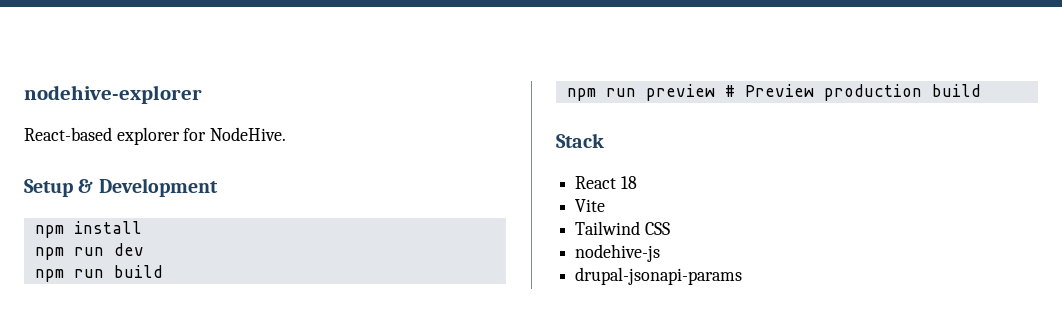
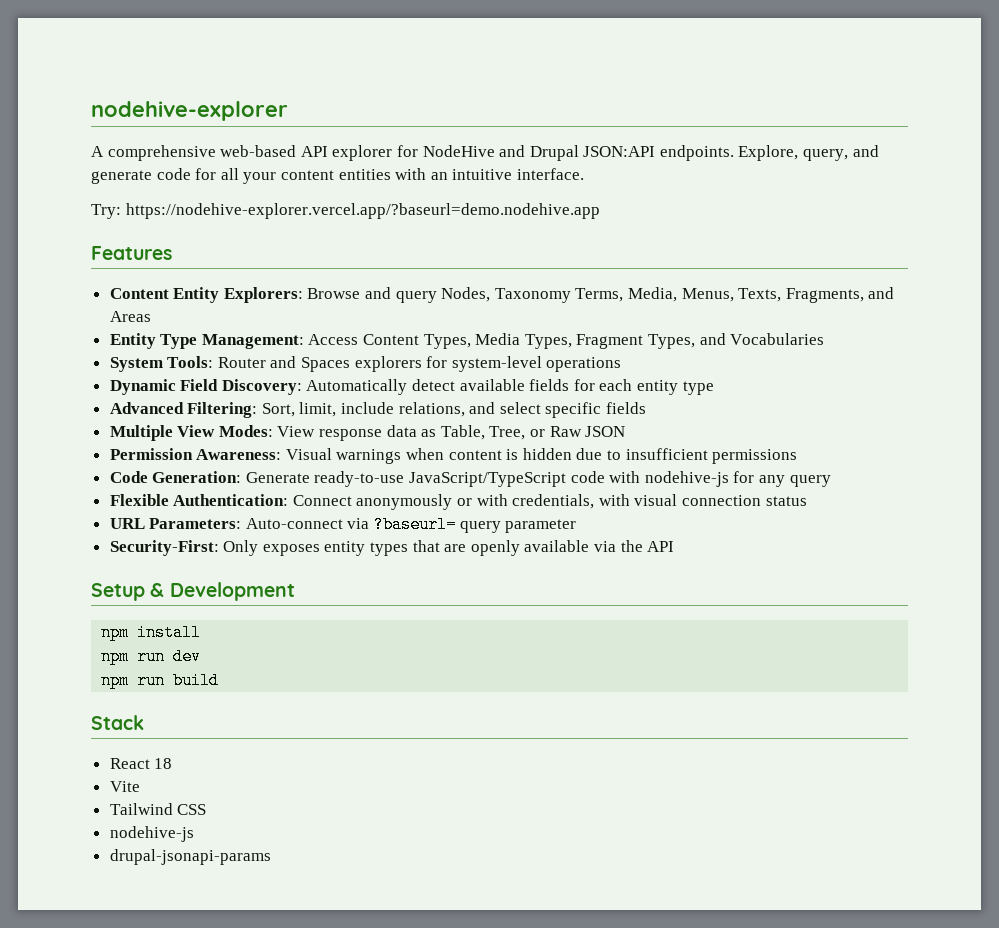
- React-based explorer for NodeHive.
+ A comprehensive web-based API explorer for NodeHive and Drupal JSON:API endpoints. Explore, query, and generate code for all your content entities with an intuitive interface.
+ Try: https://nodehive-explorer.vercel.app/?baseurl=demo.nodehive.app
+ Features
+ Content Entity Explorers: Browse and query Nodes, Taxonomy Terms, Media, Menus, Texts, Fragments, and Areas
+ Entity Type Management: Access Content Types, Media Types, Fragment Types, and Vocabularies
+ System Tools: Router and Spaces explorers for system-level operations
+ Dynamic Field Discovery: Automatically detect available fields for each entity type
+ Advanced Filtering: Sort, limit, include relations, and select specific fields
+ Multiple View Modes: View response data as Table, Tree, or Raw JSON
+ Permission Awareness: Visual warnings when content is hidden due to insufficient permissions
+ Code Generation: Generate ready-to-use JavaScript/TypeScript code with nodehive-js for any query
+ Flexible Authentication: Connect anonymously or with credentials, with visual connection status
+ URL Parameters: Auto-connect via ?baseurl= query parameter
+ Security-First: Only exposes entity types that are openly available via the API
- npm run preview # Preview production build

